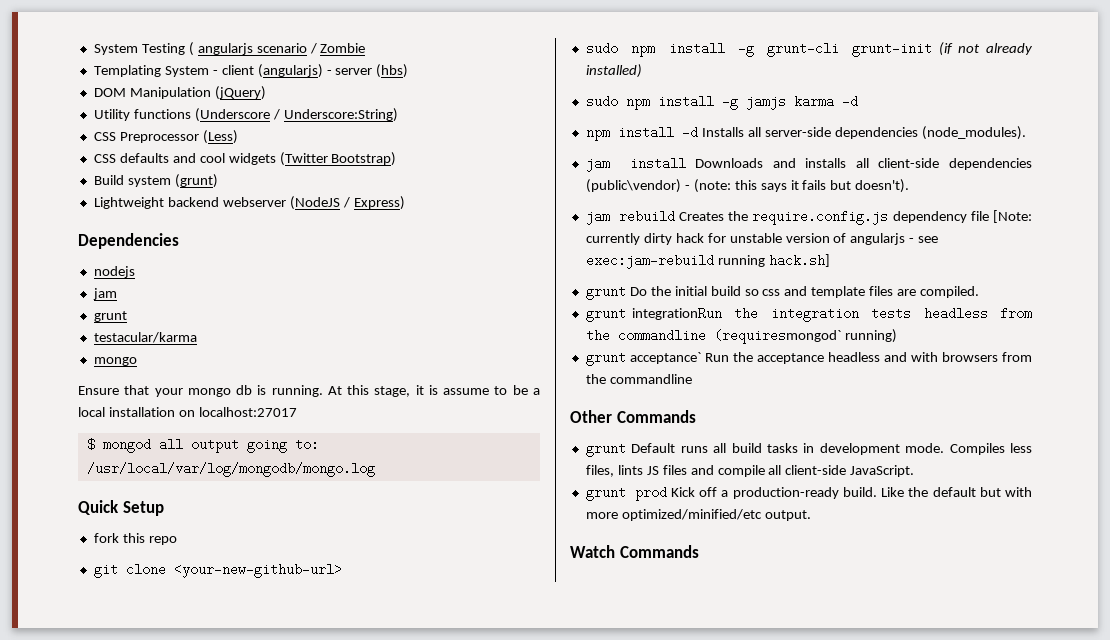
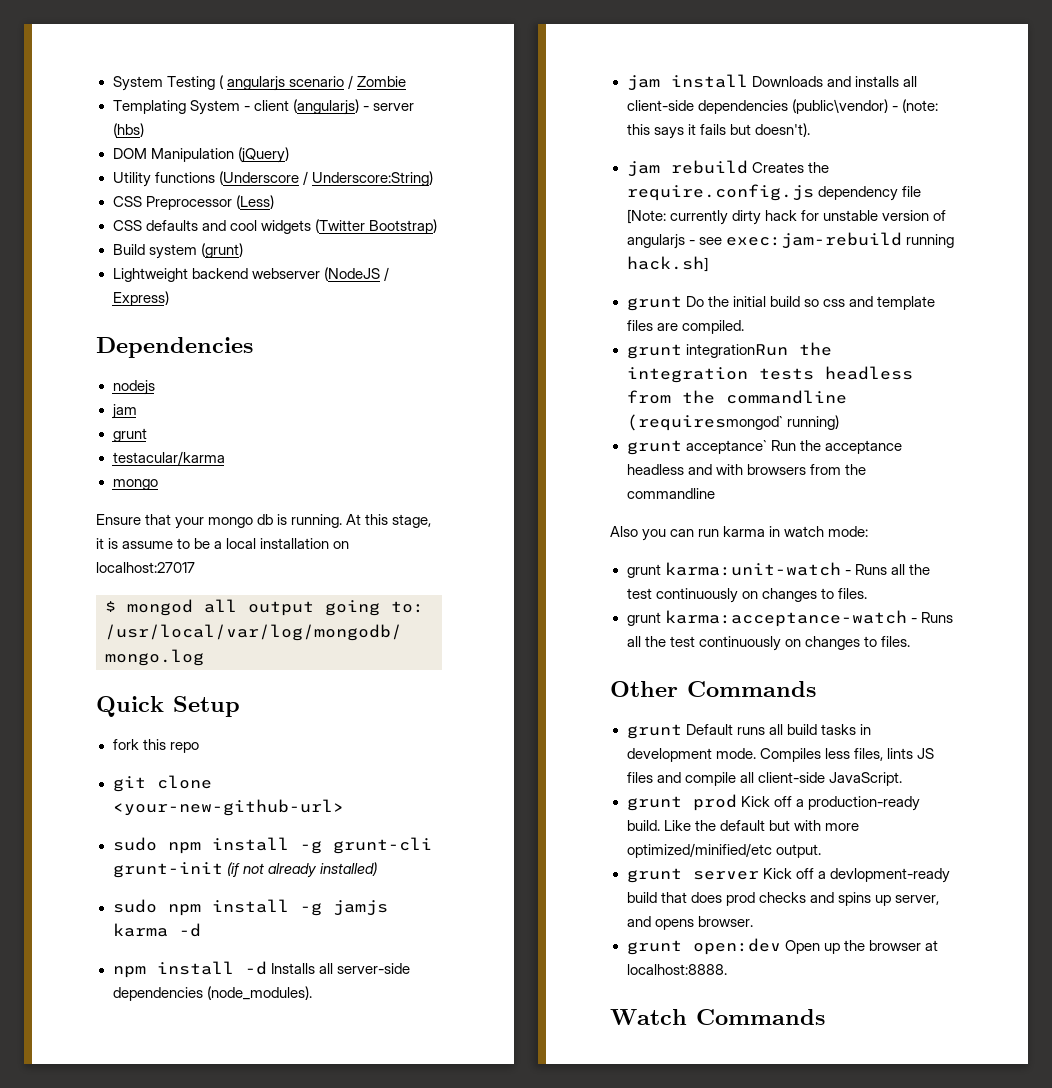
+ Also you can run karma in watch mode:
+ grunt karma:unit-watch - Runs all the test continuously on changes to files.
+ grunt karma:acceptance-watch - Runs all the test continuously on changes to files.
+ grunt server Kick off a devlopment-ready build that does prod checks and spins up server, and opens browser.
+ grunt open:dev Open up the browser at localhost:8888.

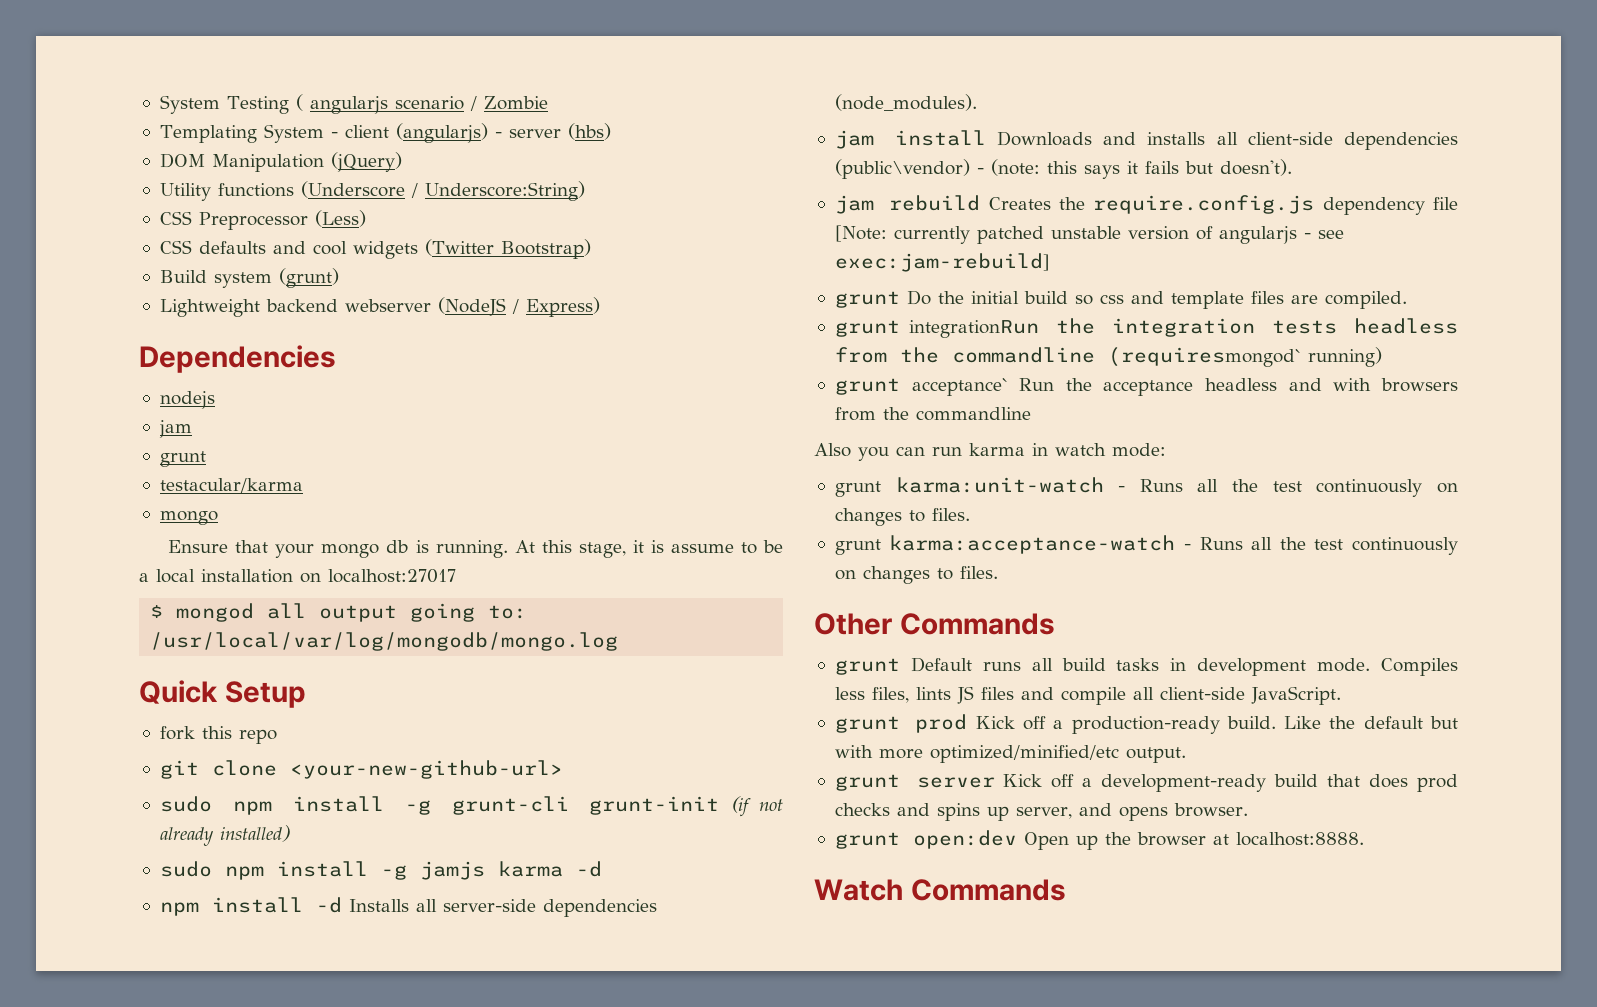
- jam rebuild Creates the require.config.js dependency file [Note: currently dirty hack for unstable version of angularjs - see exec:jam-rebuild running hack.sh]
+ jam rebuild Creates the require.config.js dependency file [Note: currently patched unstable version of angularjs - see exec:jam-rebuild]
- grunt server Kick off a devlopment-ready build that does prod checks and spins up server, and opens browser.
+ grunt server Kick off a development-ready build that does prod checks and spins up server, and opens browser.

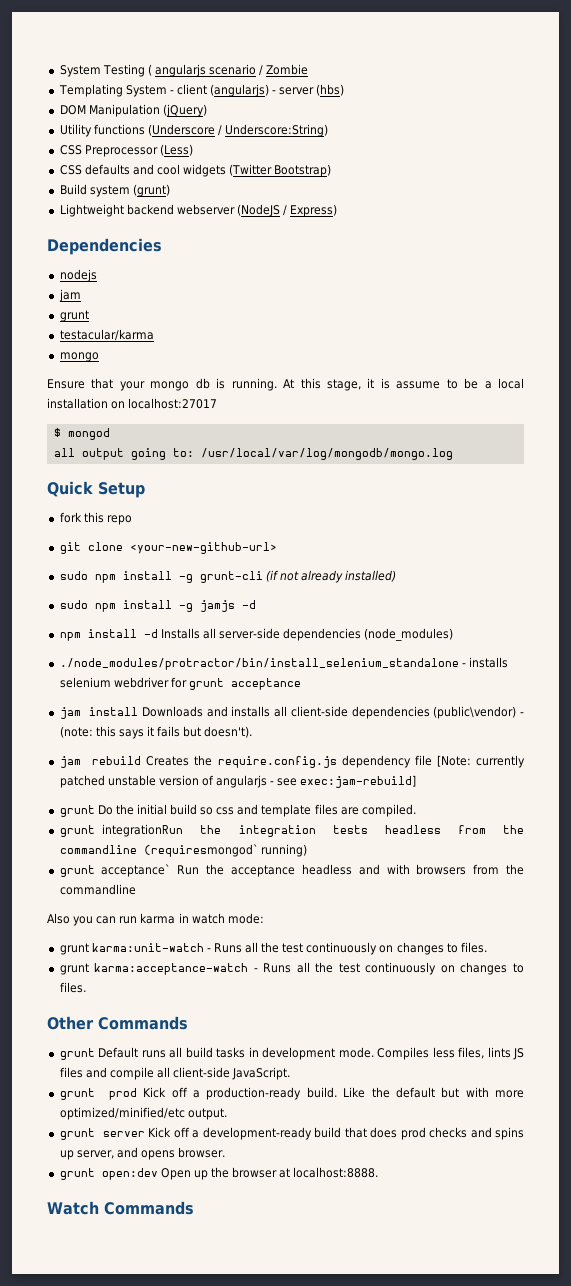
- $ mongod all output going to: /usr/local/var/log/mongodb/mongo.log
+ $ mongod
+ all output going to: /usr/local/var/log/mongodb/mongo.log
- sudo npm install -g grunt-cli grunt-init (if not already installed)
+ sudo npm install -g grunt-cli (if not already installed)
- sudo npm install -g jamjs karma -d
+ sudo npm install -g jamjs -d
- npm install -d Installs all server-side dependencies (node_modules).
+ npm install -d Installs all server-side dependencies (node_modules)
+ ./node_modules/protractor/bin/install_selenium_standalone - installs selenium webdriver for grunt acceptance

